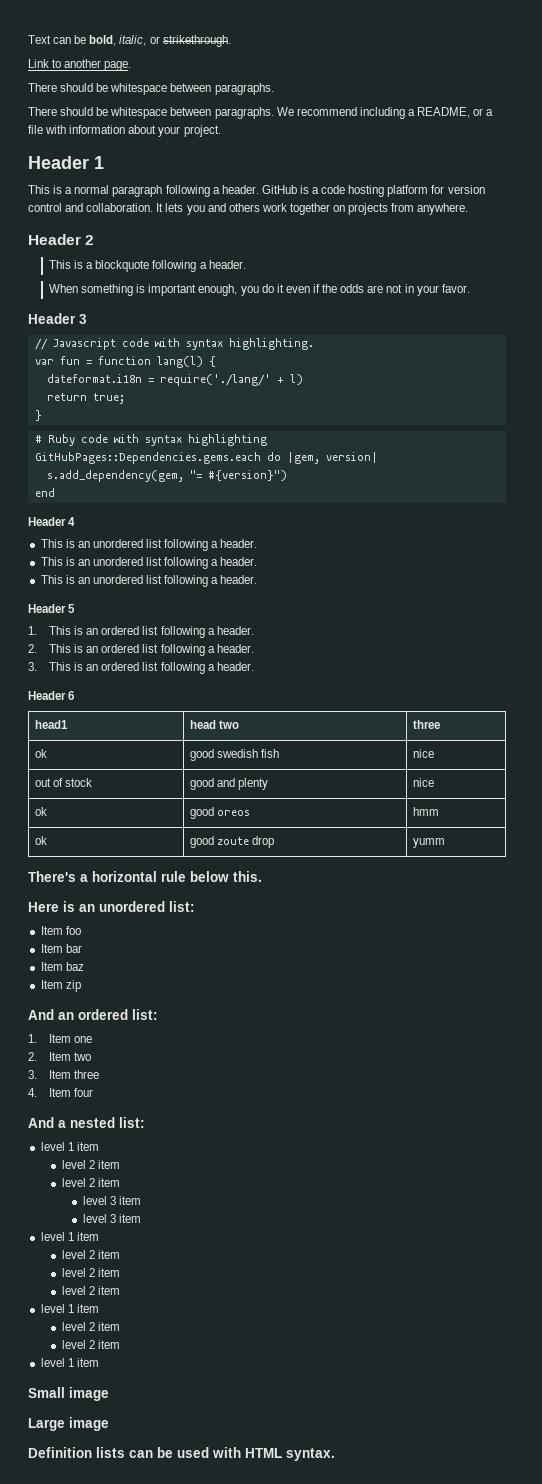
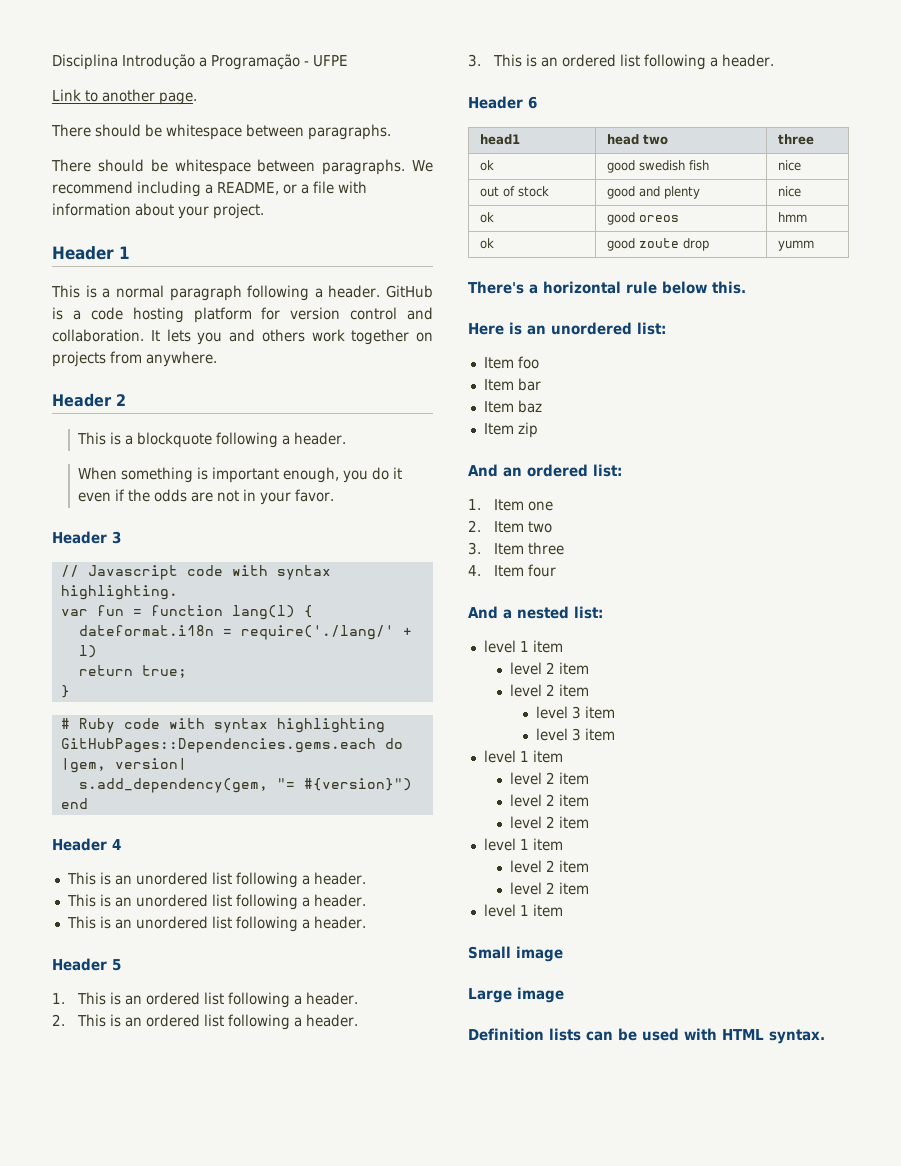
- Text can be bold, italic, or strikethrough.
+ Disciplina Introdução a Programação - UFPE

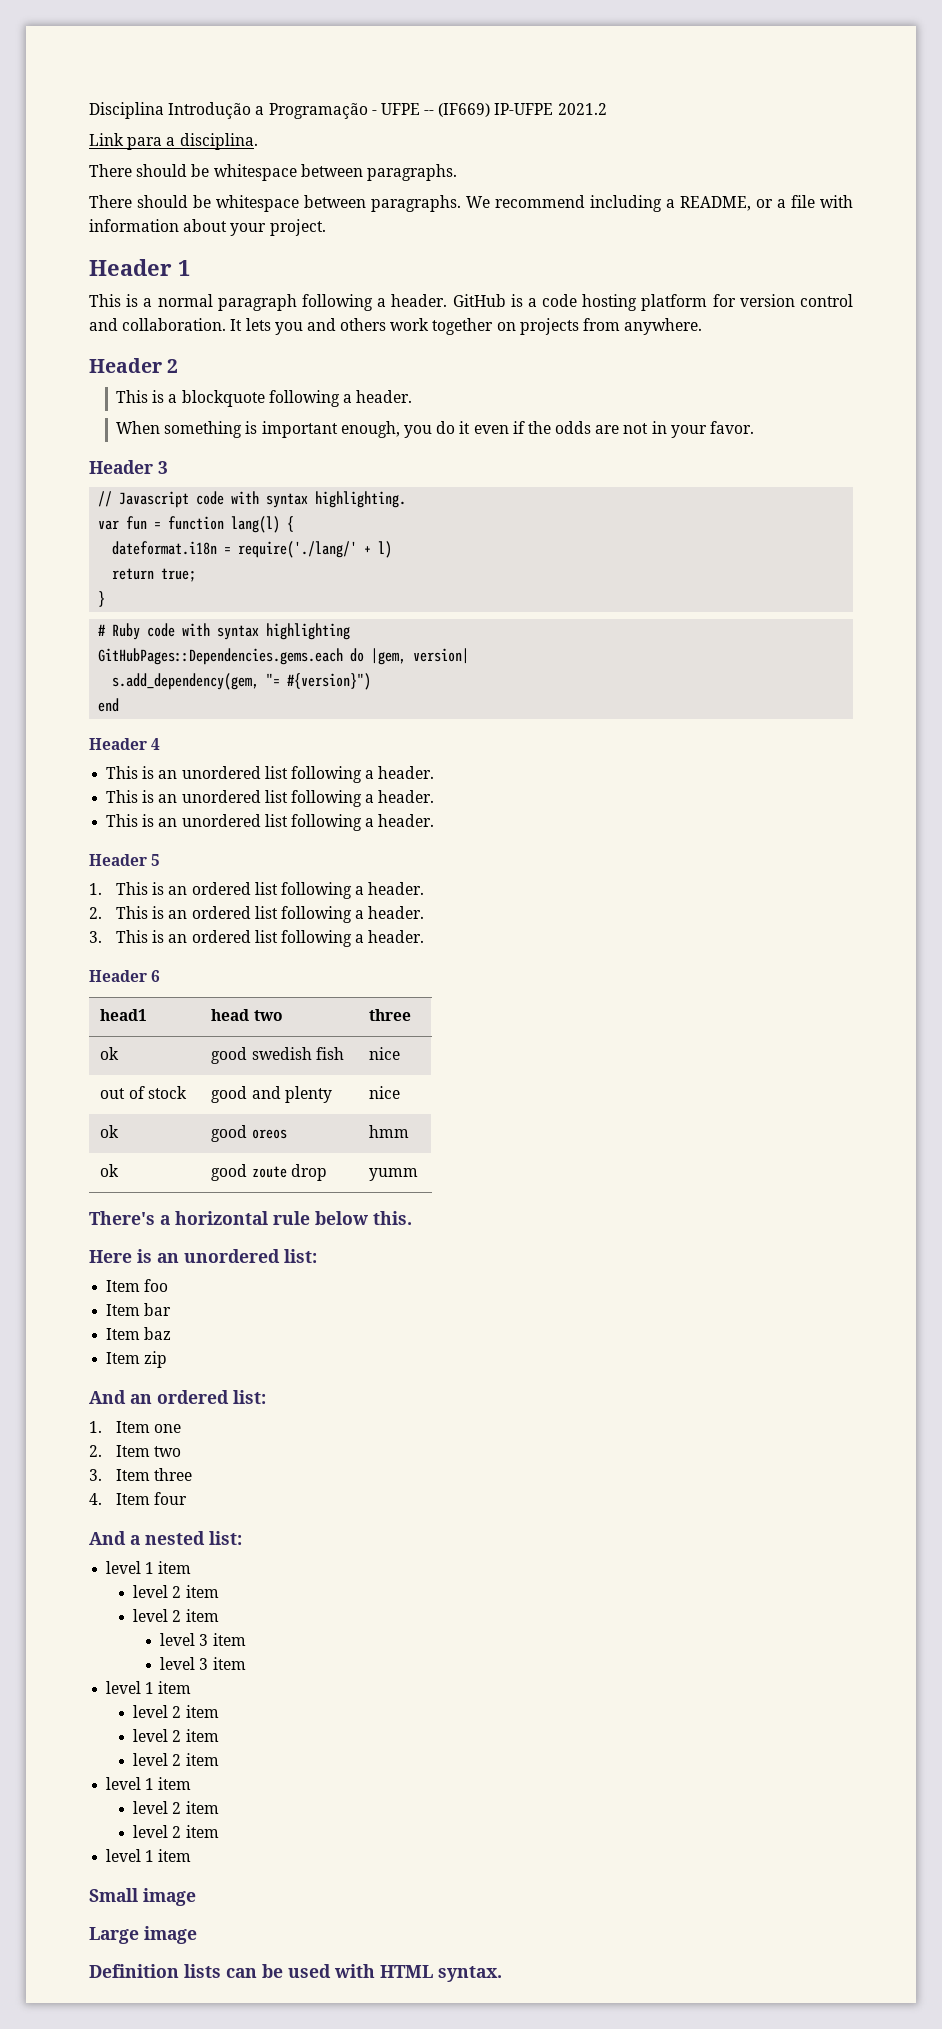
- Disciplina Introdução a Programação - UFPE
- Link to another page.
+ Disciplina Introdução a Programação - UFPE -- (IF669) IP-UFPE 2021.2
+ Link para a disciplina.

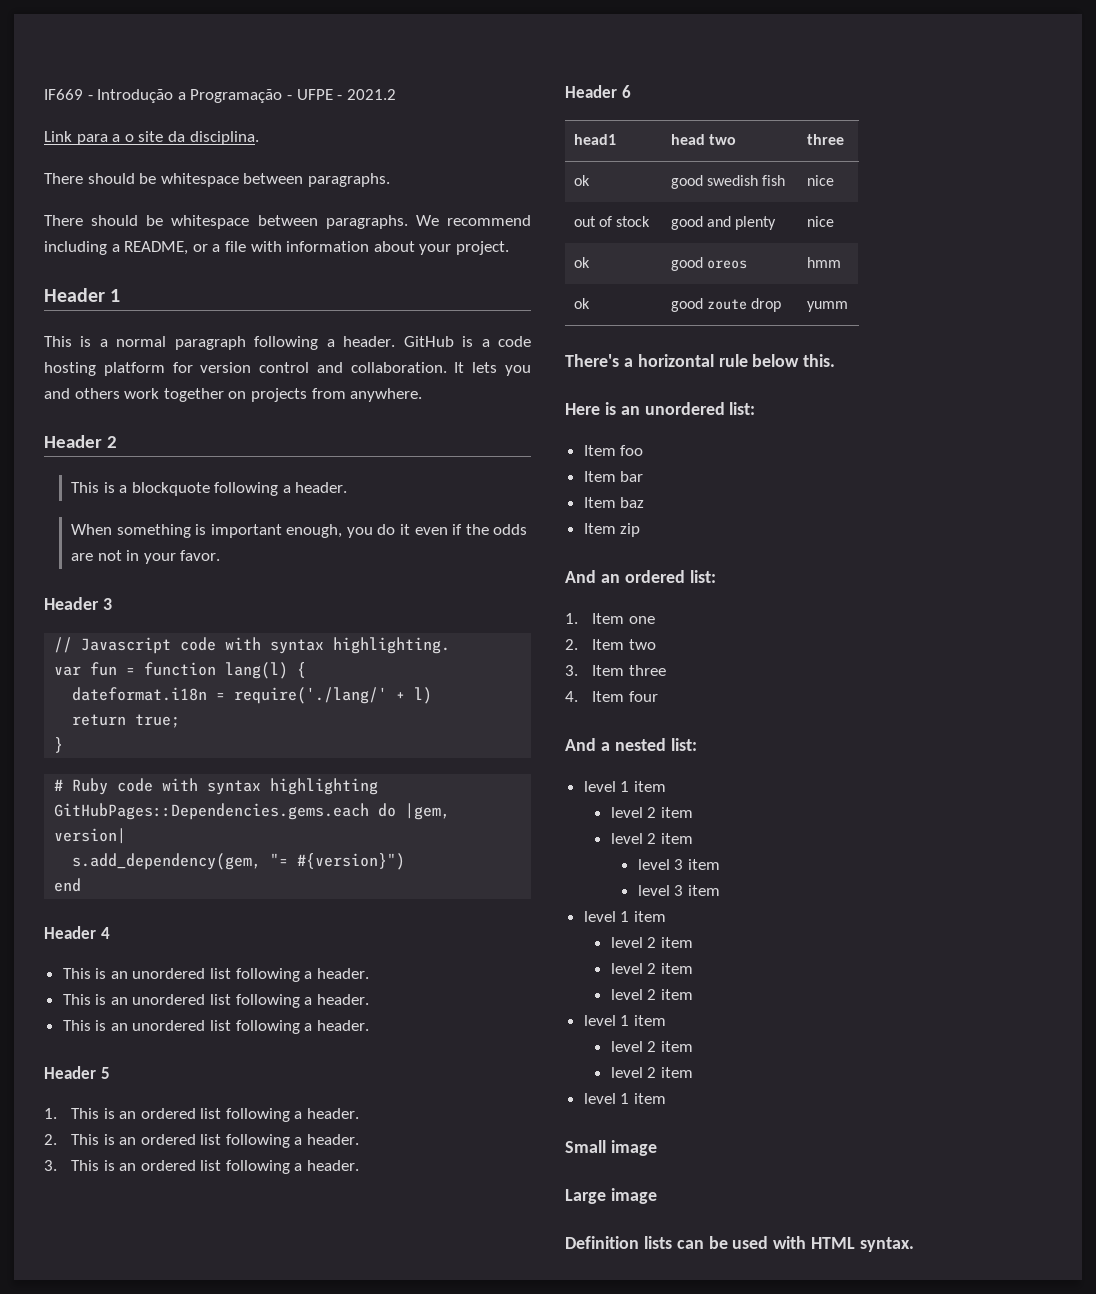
- Disciplina Introdução a Programação - UFPE -- (IF669) IP-UFPE 2021.2
+ IF669 - Introdução a Programação - UFPE - 2021.2
- Link para a disciplina.
+ Link para a o site da disciplina.

